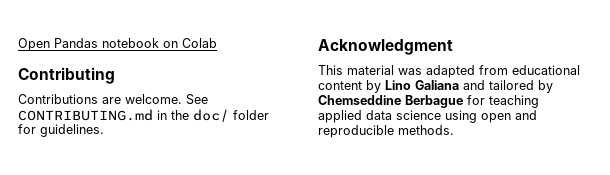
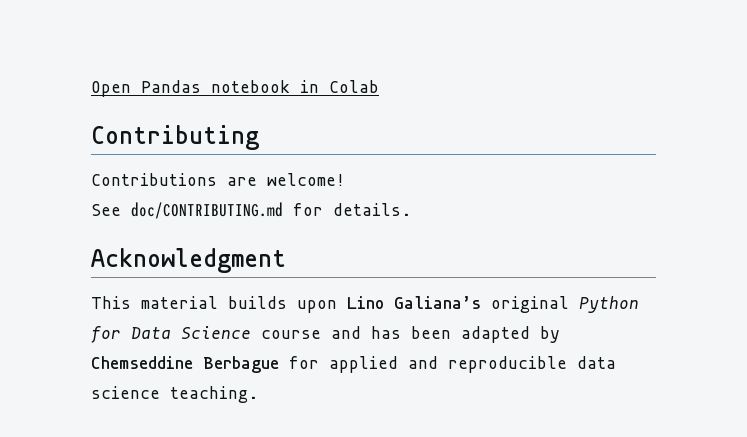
- Open Pandas notebook on Colab
+ Open Pandas notebook in Colab
- Contributions are welcome. See CONTRIBUTING.md in the doc/ folder for guidelines.
+ Contributions are welcome!
+ See doc/CONTRIBUTING.md for details.
  Acknowledgment
- This material was adapted from educational content by Lino Galiana and tailored by Chemseddine Berbague for teaching applied data science using open and reproducible methods.
+ This material builds upon Lino Galiana’s original Python for Data Science course and has been adapted by Chemseddine Berbague for applied and reproducible data science teaching.

